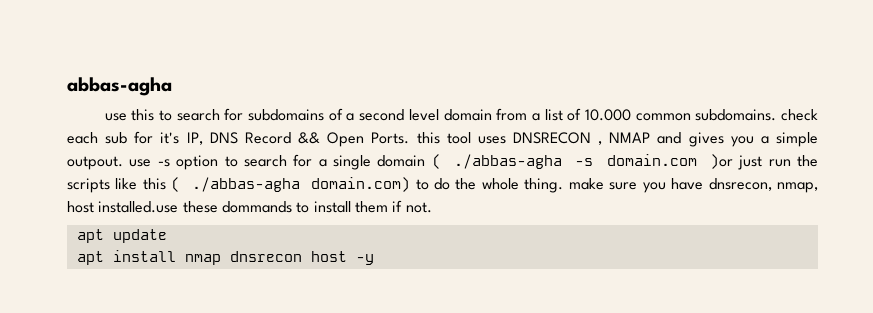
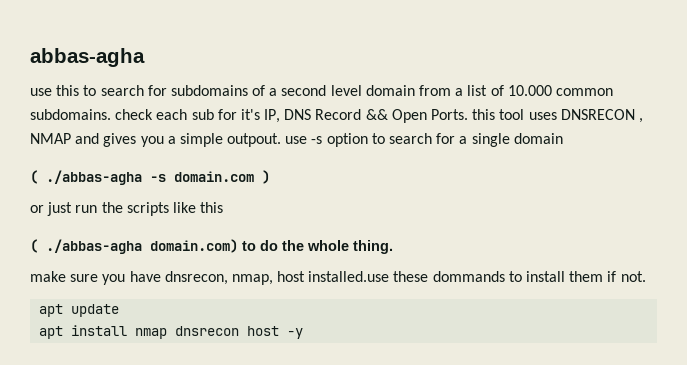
- use this to search for subdomains of a second level domain from a list of 10.000 common subdomains. check each sub for it's IP, DNS Record && Open Ports. this tool uses DNSRECON , NMAP and gives you a simple outpout. use -s option to search for a single domain ( ./abbas-agha -s domain.com )or just run the scripts like this ( ./abbas-agha domain.com) to do the whole thing. make sure you have dnsrecon, nmap, host installed.use these dommands to install them if not.
+ use this to search for subdomains of a second level domain from a list of 10.000 common subdomains. check each sub for it's IP, DNS Record && Open Ports. this tool uses DNSRECON , NMAP and gives you a simple outpout. use -s option to search for a single domain
+ ( ./abbas-agha -s domain.com )
+ or just run the scripts like this
+ ( ./abbas-agha domain.com) to do the whole thing.
+ make sure you have dnsrecon, nmap, host installed.use these dommands to install them if not.

